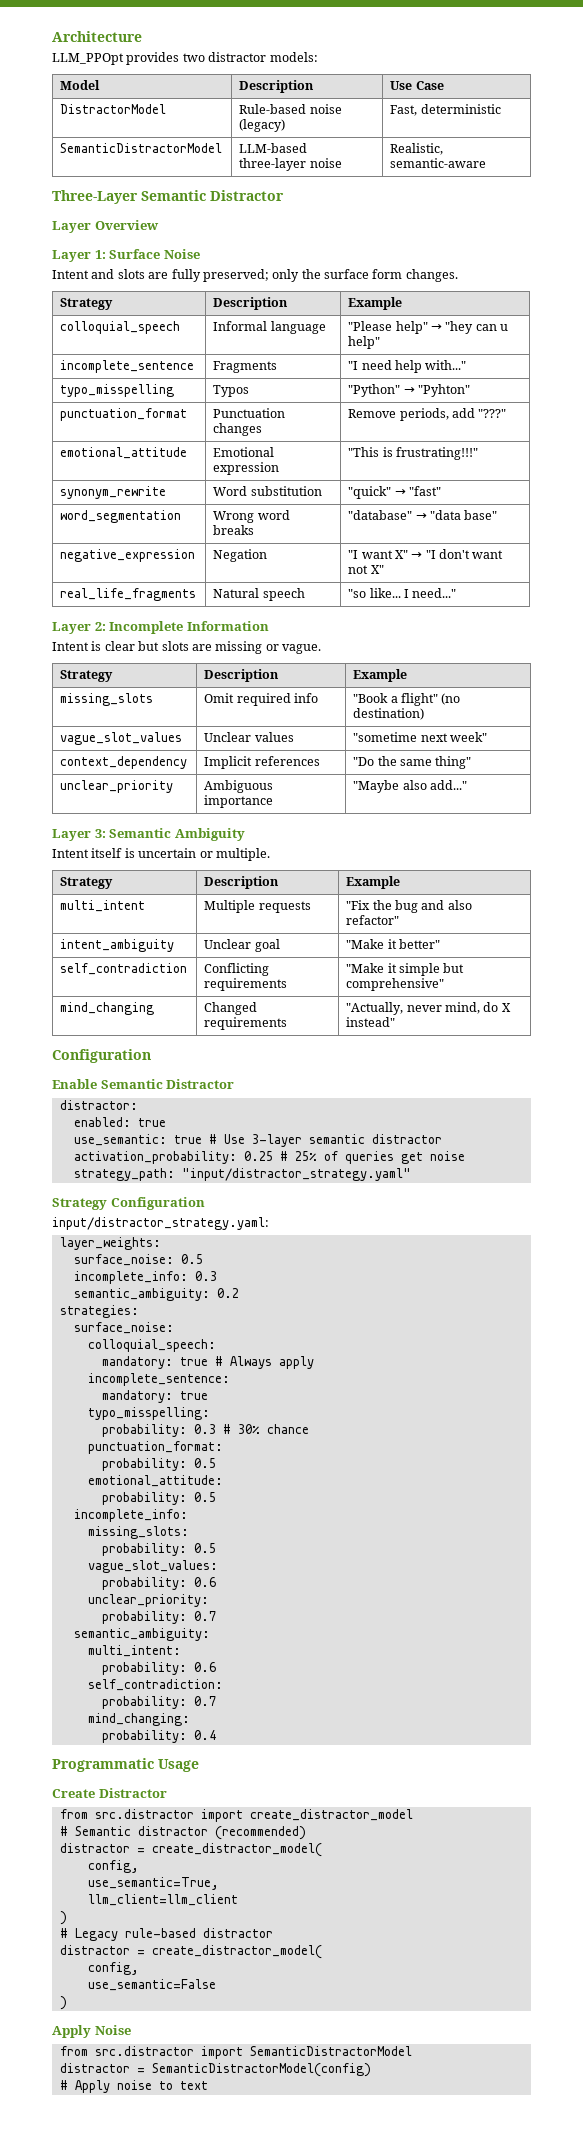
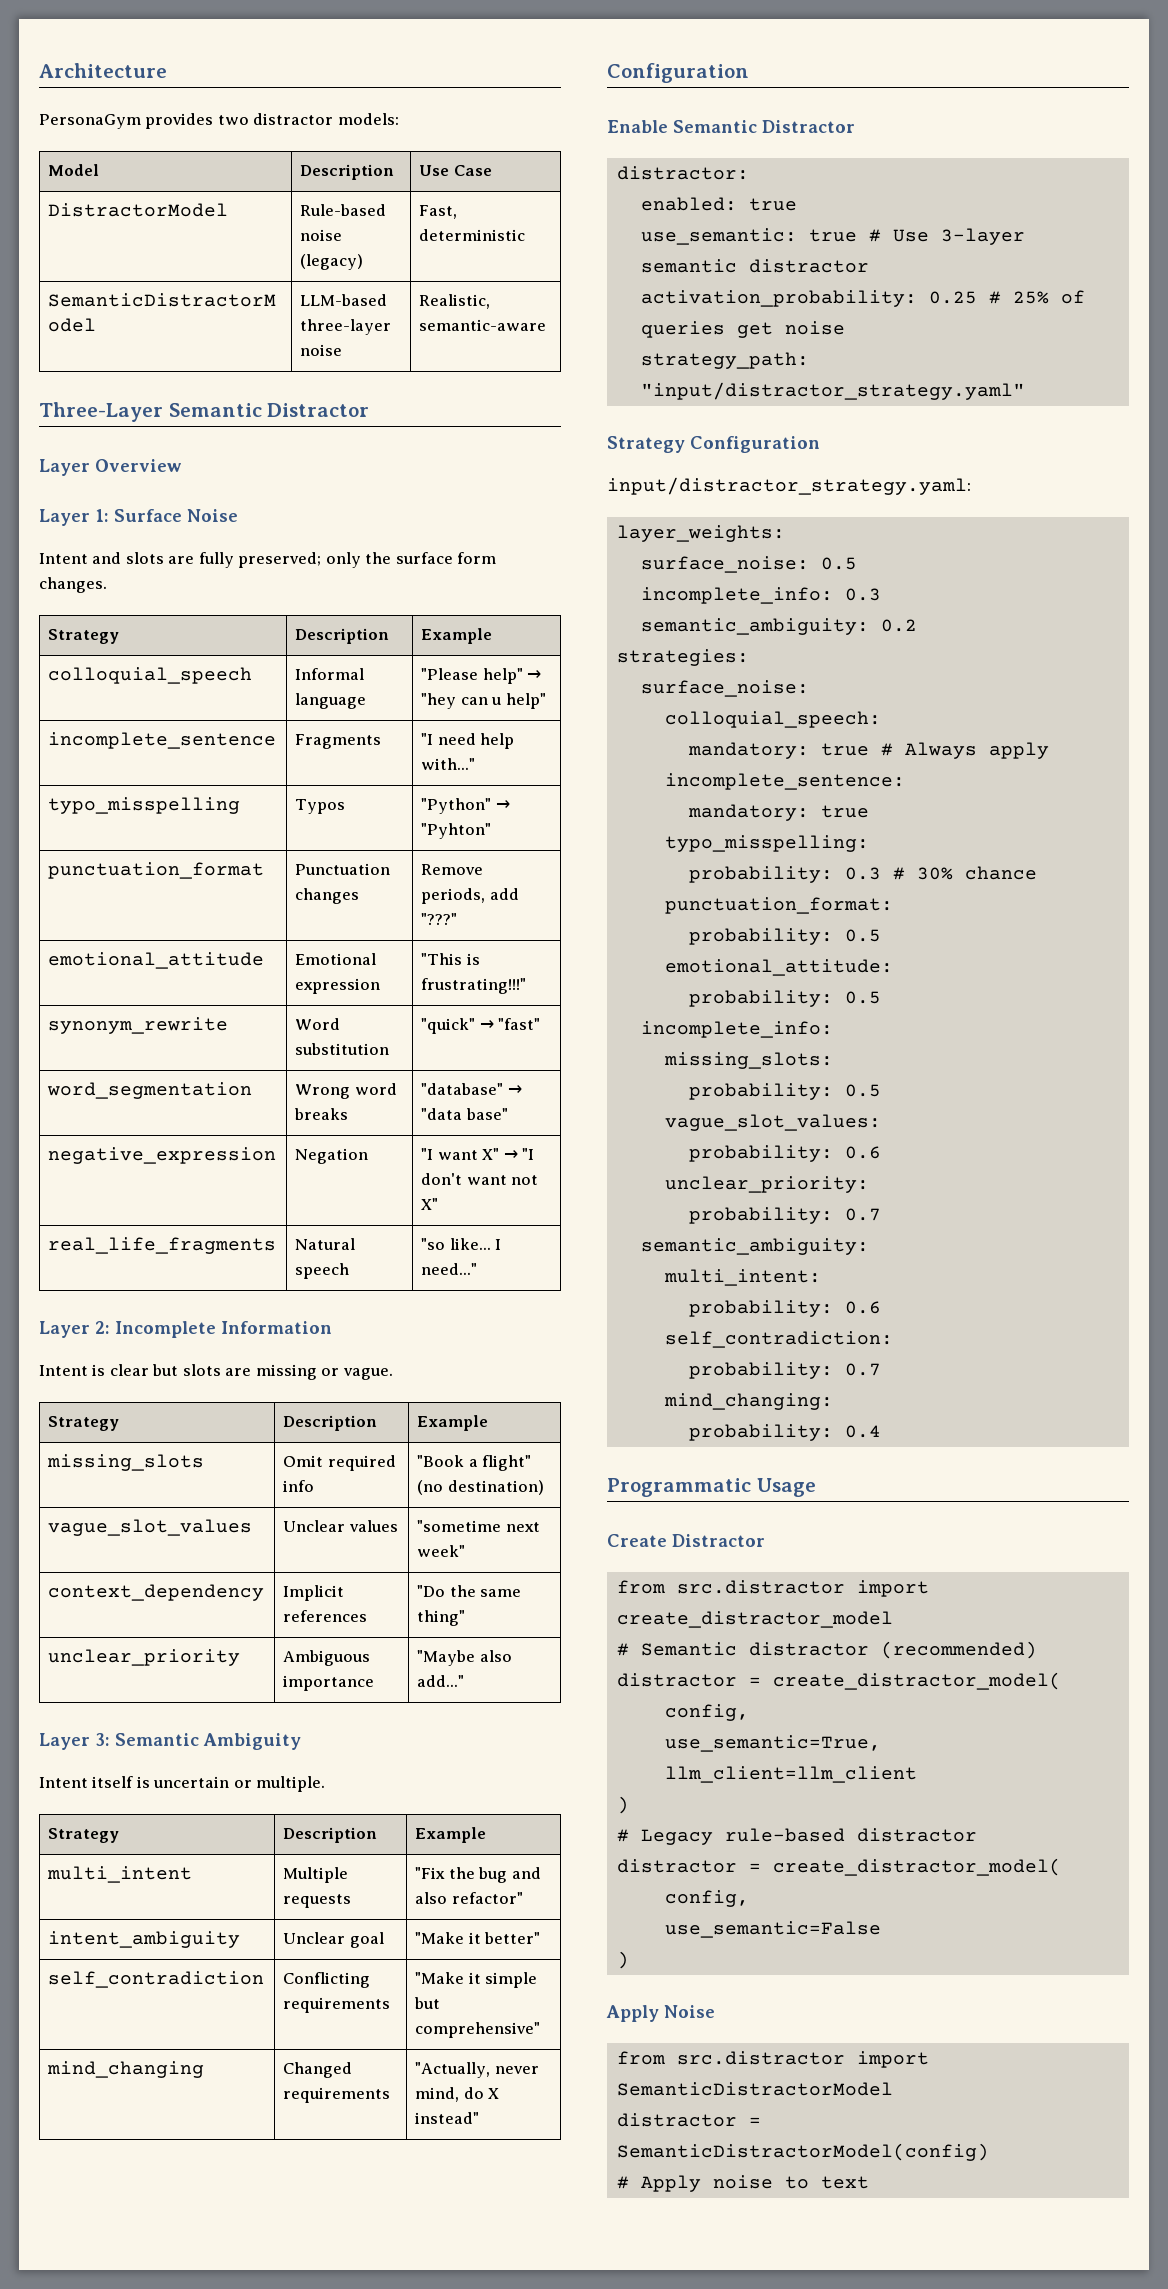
- LLM_PPOpt provides two distractor models:
+ PersonaGym provides two distractor models:

